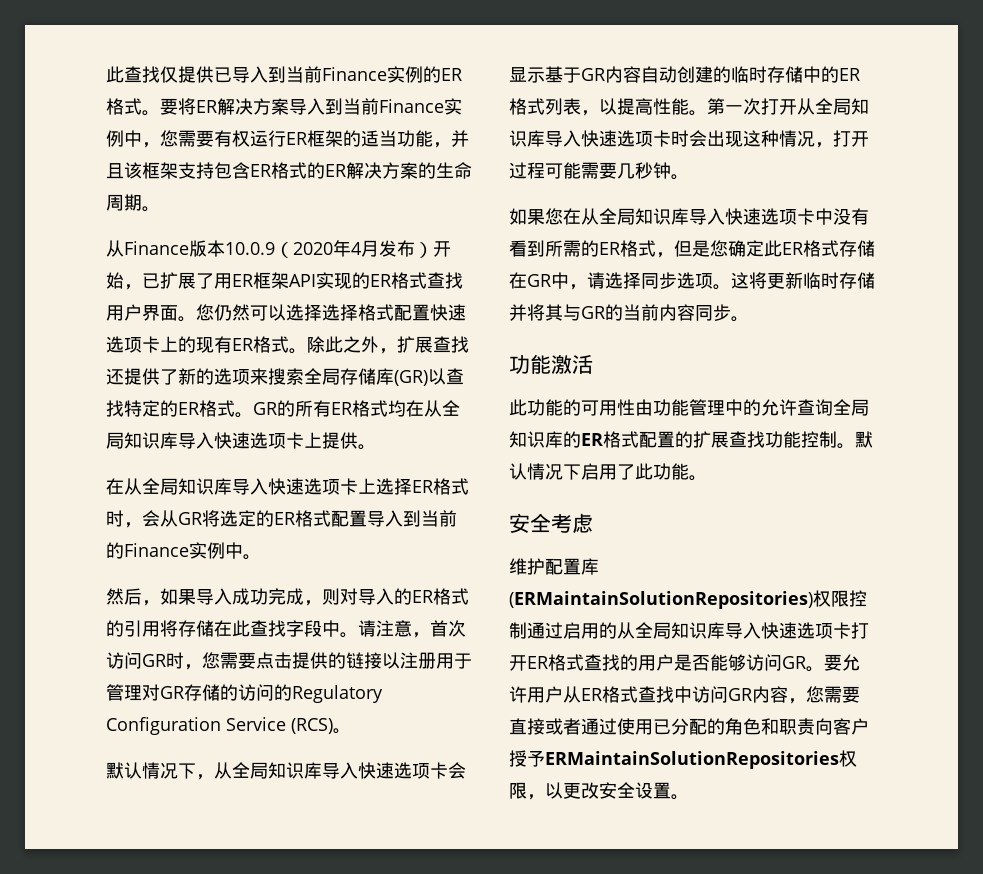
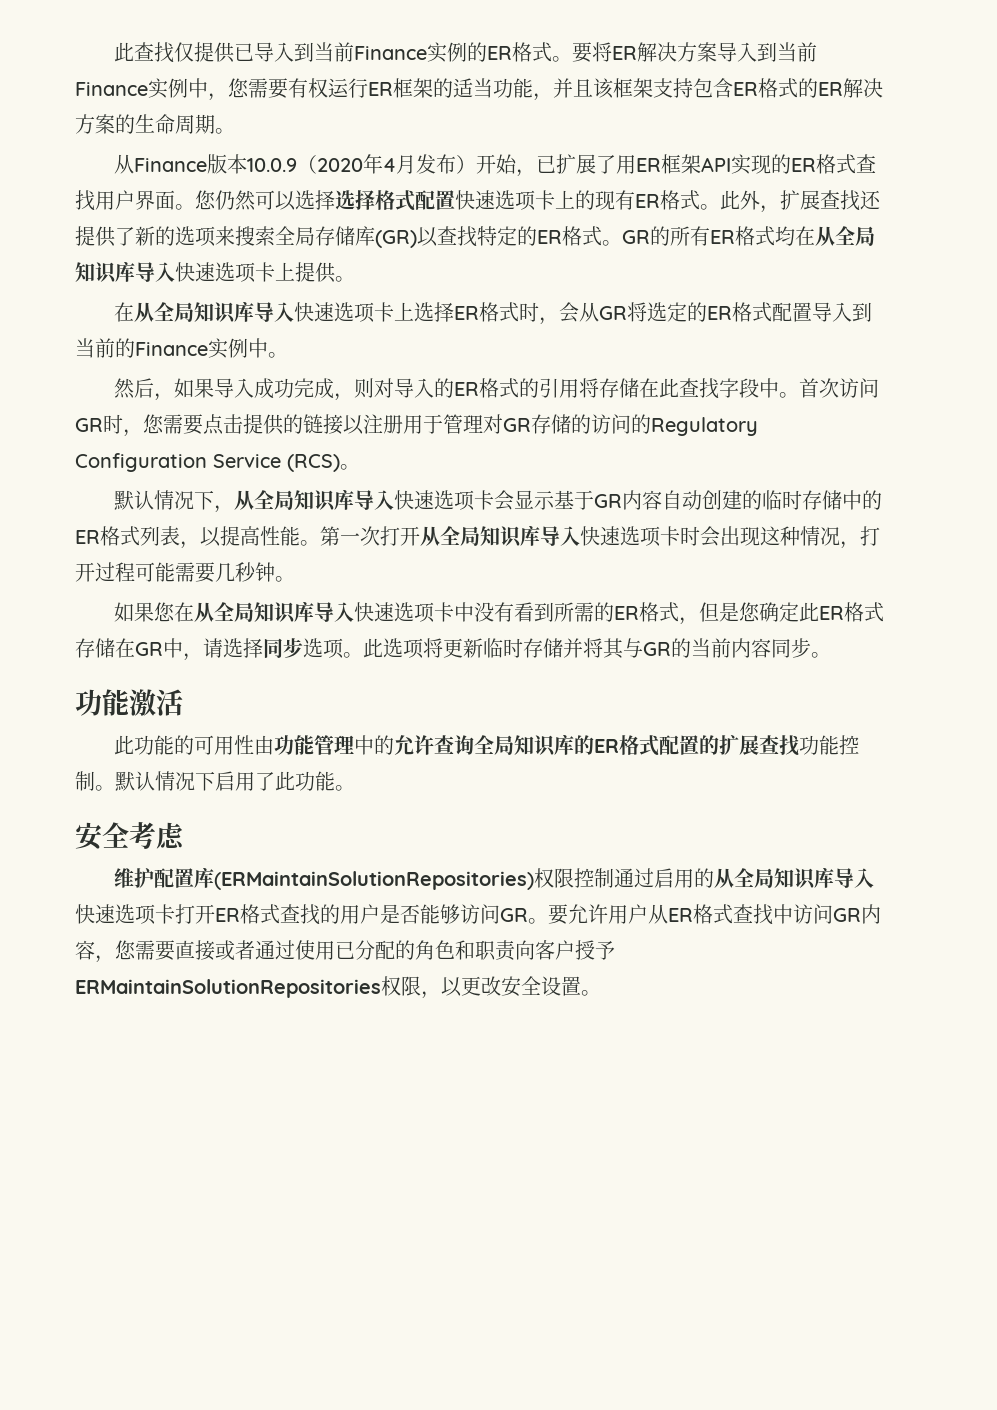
- 除此之外，扩展查找还提供了新的选项来搜索全局存储库(GR)以查找特定的ER格式。
+ 此外，扩展查找还提供了新的选项来搜索全局存储库(GR)以查找特定的ER格式。
- 请注意，首次访问GR时，您需要点击提供的链接以注册用于管理对GR存储的访问的Regulatory Configuration Service (RCS)。
+ 首次访问GR时，您需要点击提供的链接以注册用于管理对GR存储的访问的Regulatory Configuration Service (RCS)。
- 这将更新临时存储并将其与GR的当前内容同步。
+ 此选项将更新临时存储并将其与GR的当前内容同步。

